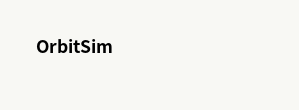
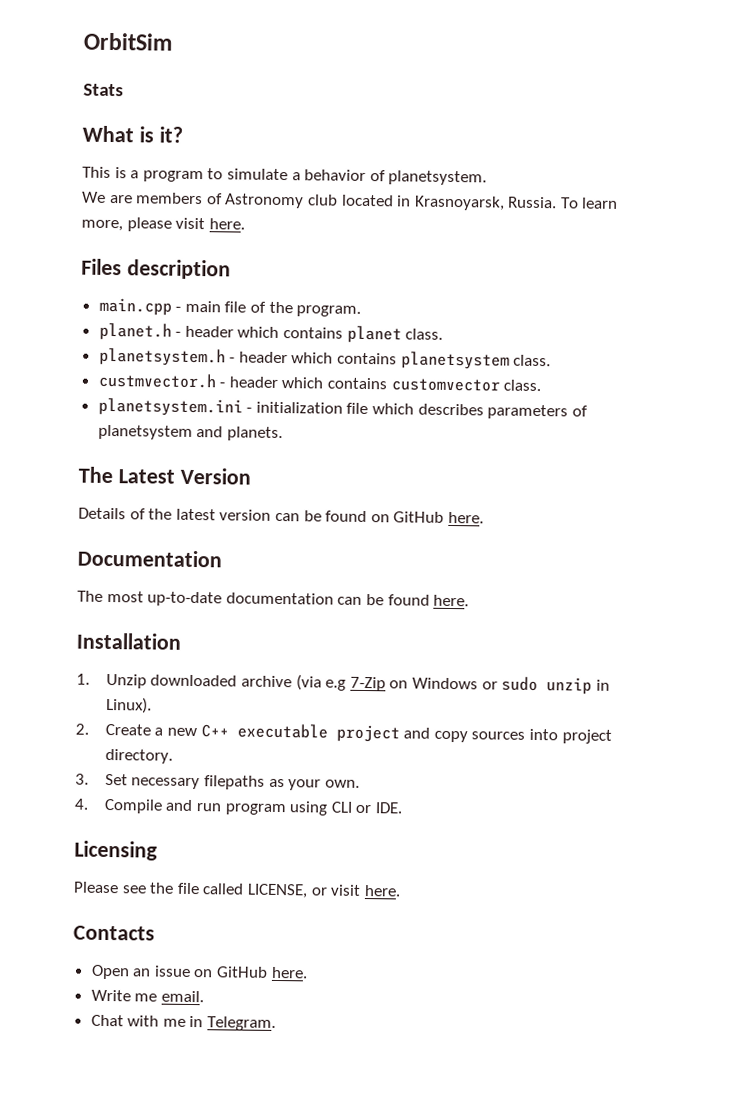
+ Stats
+ What is it?
+ This is a program to simulate a behavior of planetsystem.
+ We are members of Astronomy club located in Krasnoyarsk, Russia. To learn more, please visit here.
+ Files description
+ main.cpp - main file of the program.
+ planet.h - header which contains planet class.
+ planetsystem.h - header which contains planetsystem class.
+ custmvector.h - header which contains customvector class.
+ planetsystem.ini - initialization file which describes parameters of planetsystem and planets.
+ The Latest Version
+ Details of the latest version can be found on GitHub here.
+ Documentation
+ The most up-to-date documentation can be found here.
+ Installation
+ 1. Unzip downloaded archive (via e.g 7-Zip on Windows or sudo unzip in Linux).
+ 2. Create a new C++ executable project and copy sources into project directory.
+ 3. Set necessary filepaths as your own.
+ 4. Compile and run program using CLI or IDE.
+ Licensing
+ Please see the file called LICENSE, or visit here.
+ Contacts
+ Open an issue on GitHub here.
+ Write me email.
+ Chat with me in Telegram.

